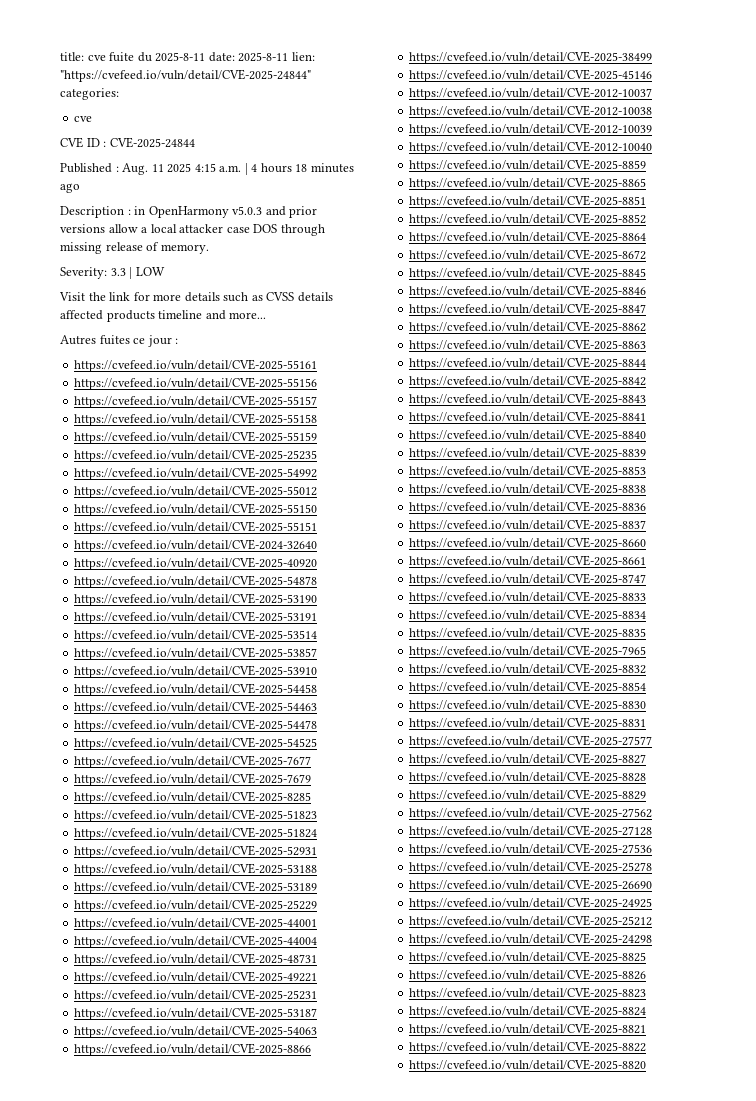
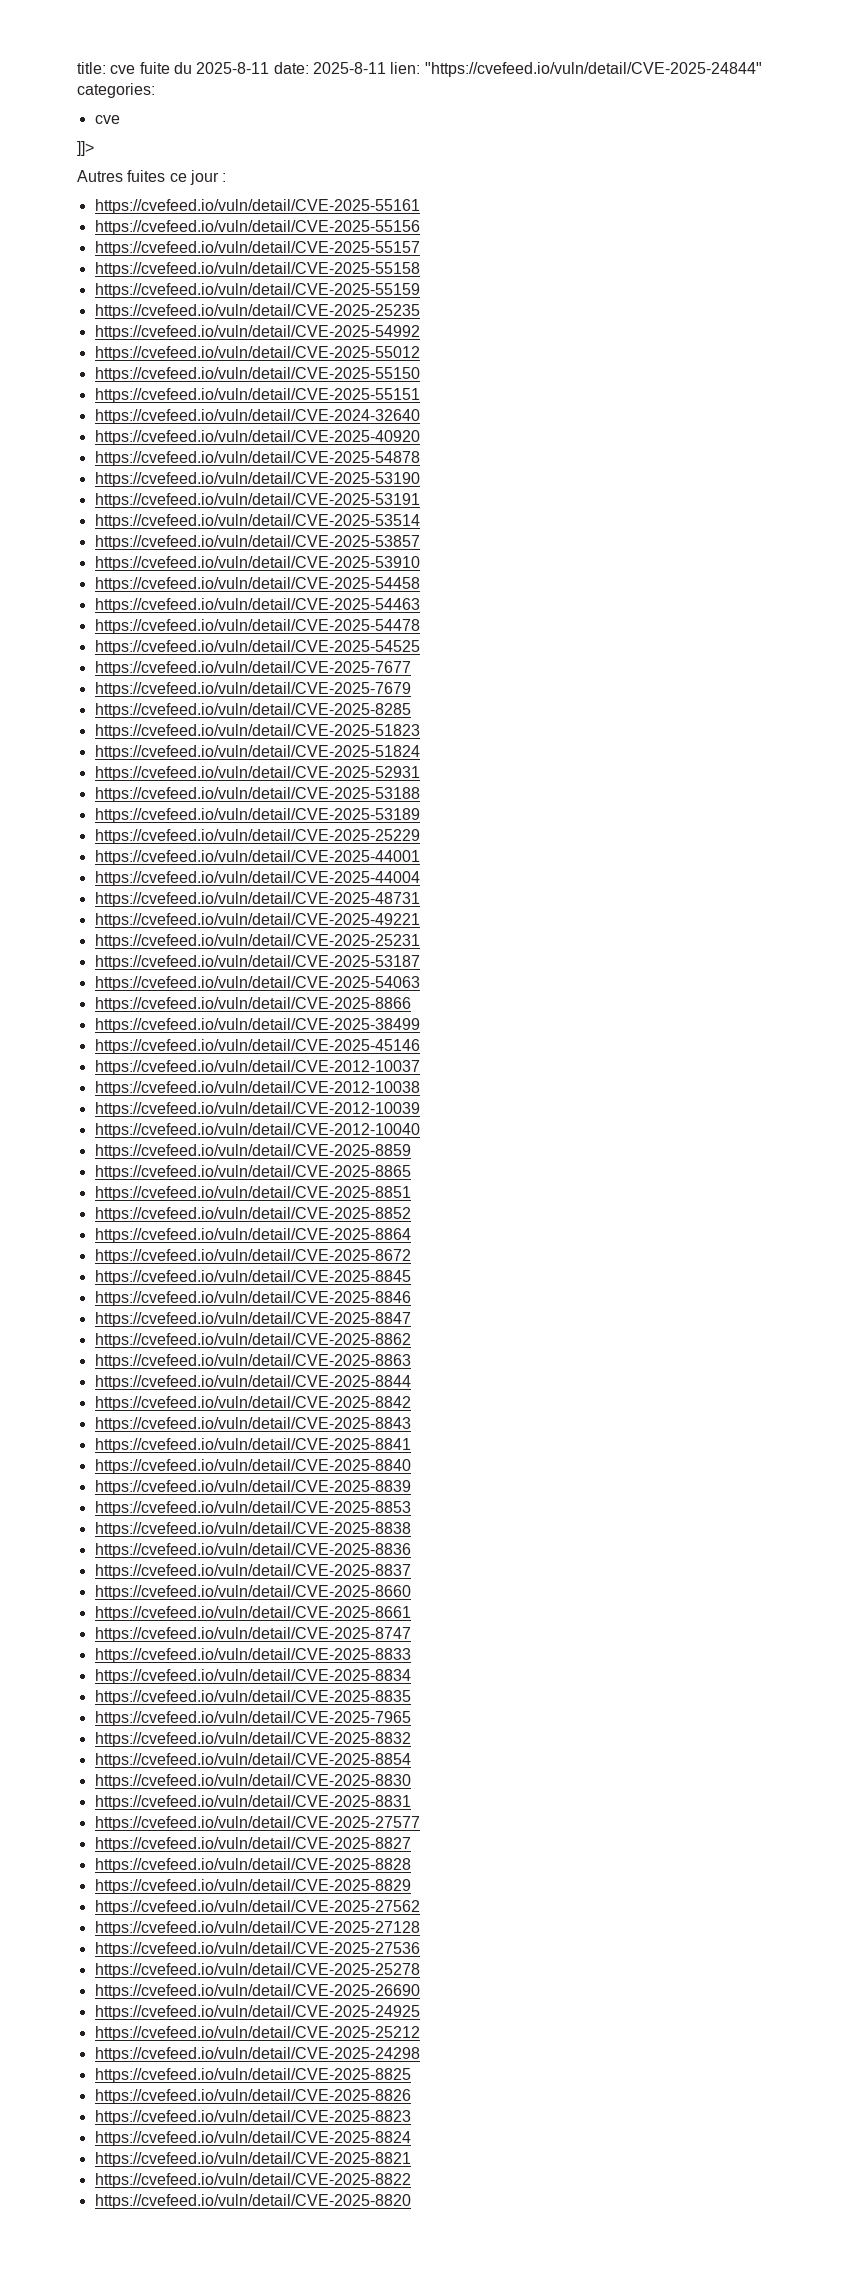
- CVE ID : CVE-2025-24844
- Published : Aug. 11 2025 4:15 a.m. | 4 hours 18 minutes ago
- Description : in OpenHarmony v5.0.3 and prior versions allow a local attacker case DOS through missing release of memory.
- Severity: 3.3 | LOW
- Visit the link for more details such as CVSS details affected products timeline and more...
+ ]]>

